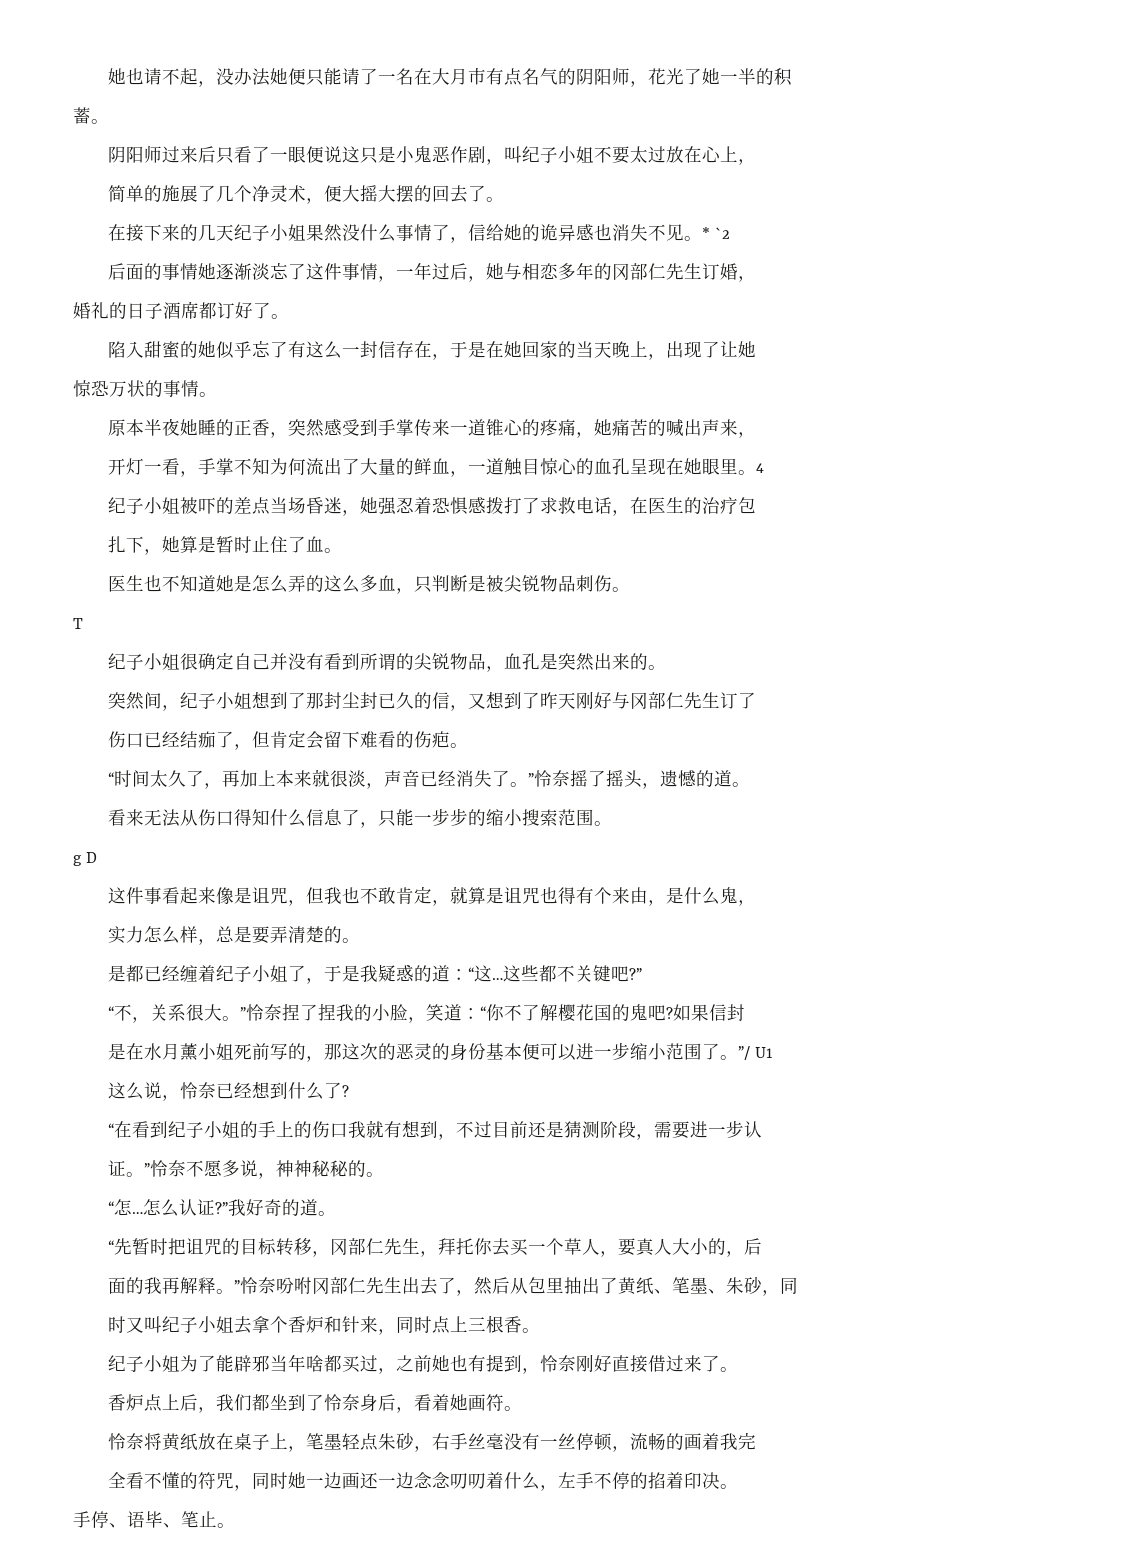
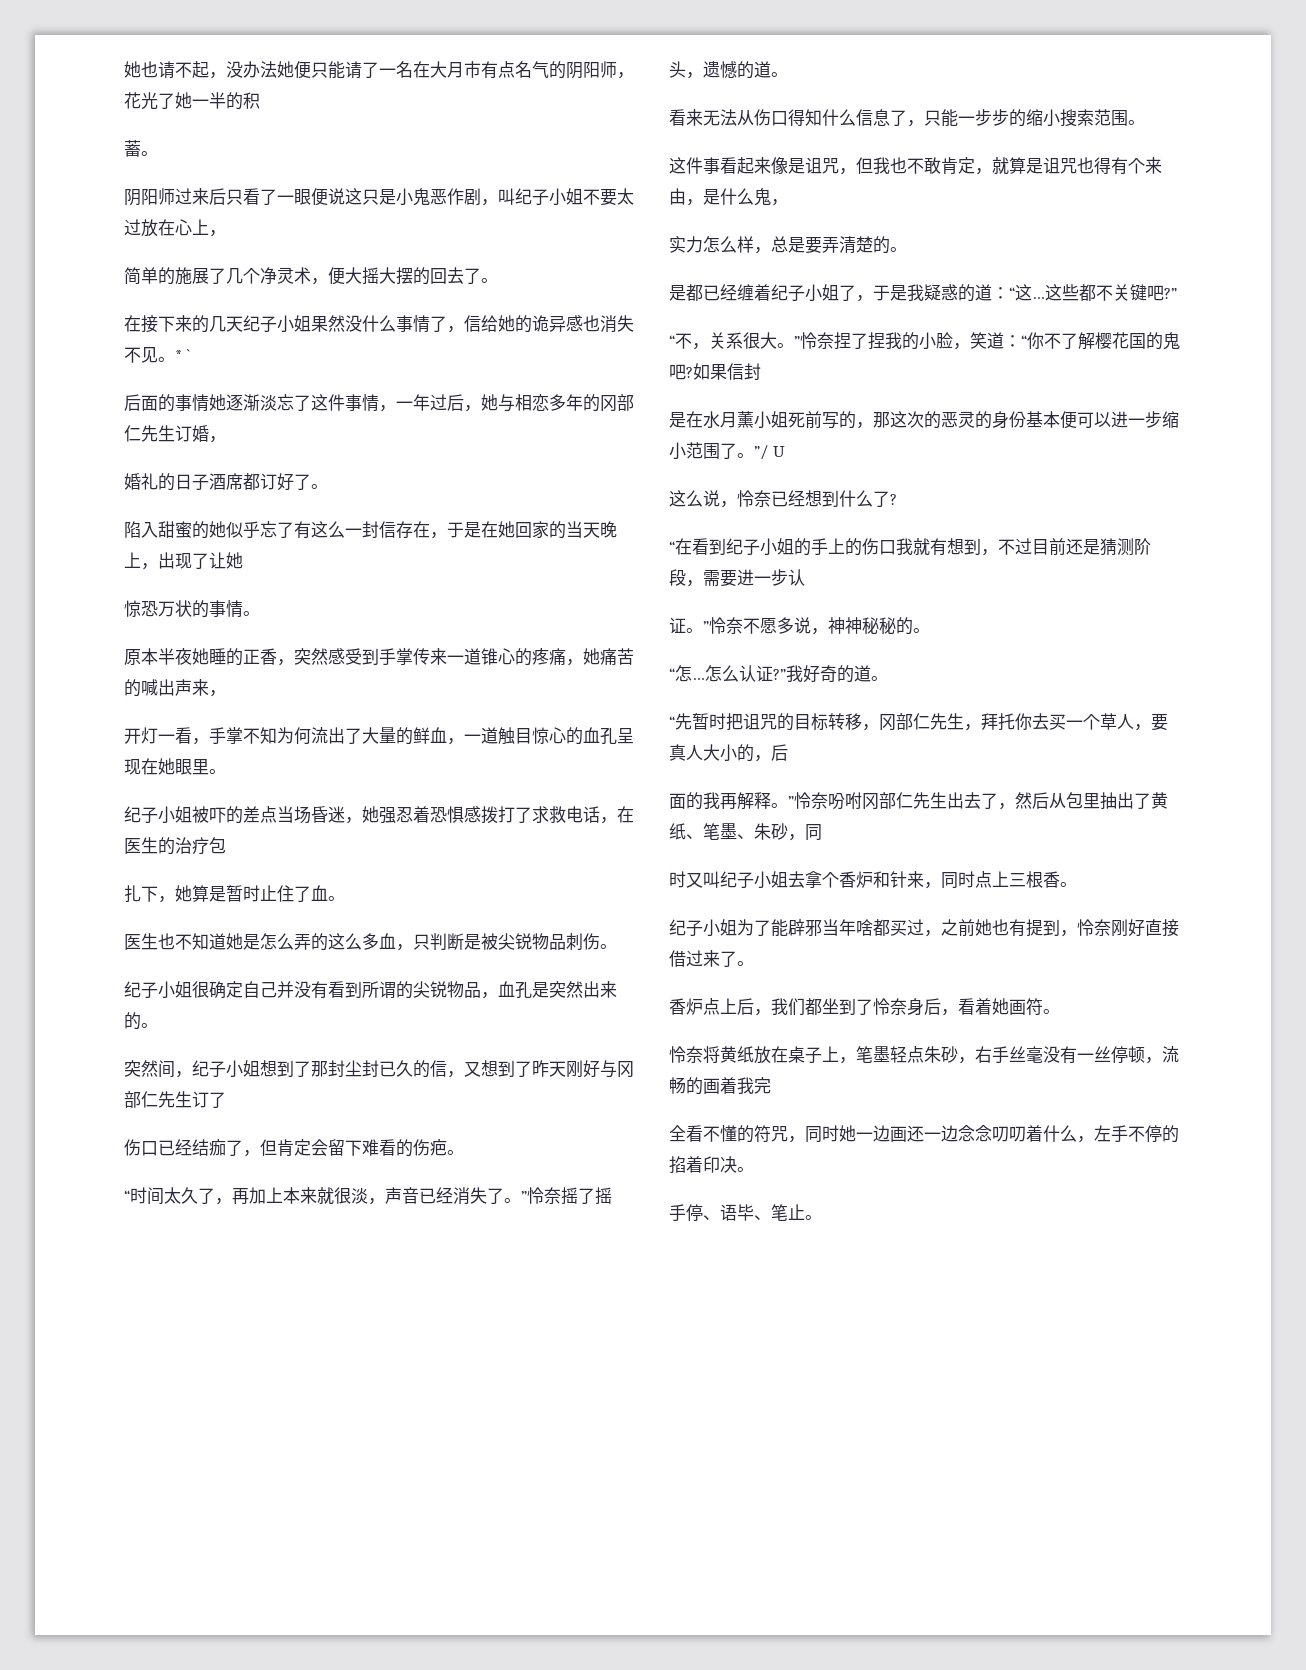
- * `2
+ * `
- 4
- T
- g D
- 是在水月薰小姐死前写的，那这次的恶灵的身份基本便可以进一步缩小范围了。”/ U1
+ 是在水月薰小姐死前写的，那这次的恶灵的身份基本便可以进一步缩小范围了。”/ U

